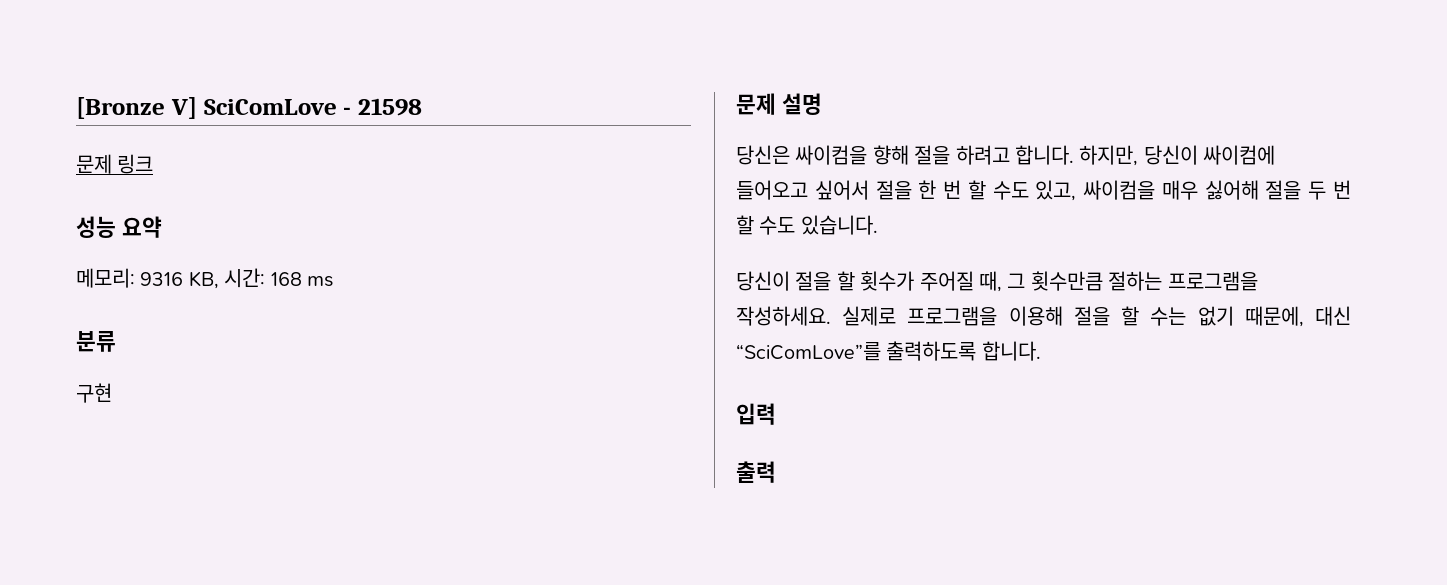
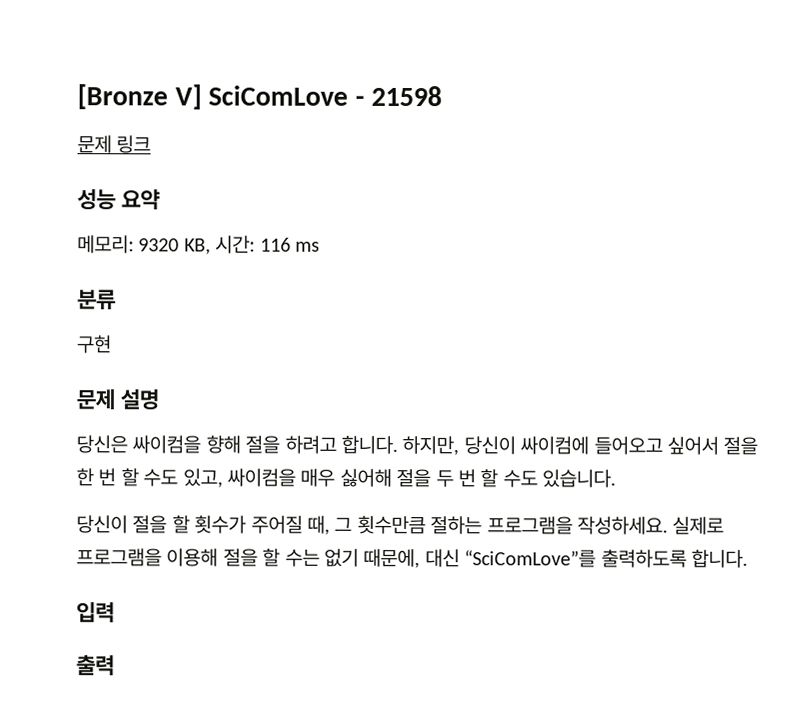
- 메모리: 9316 KB, 시간: 168 ms
+ 메모리: 9320 KB, 시간: 116 ms

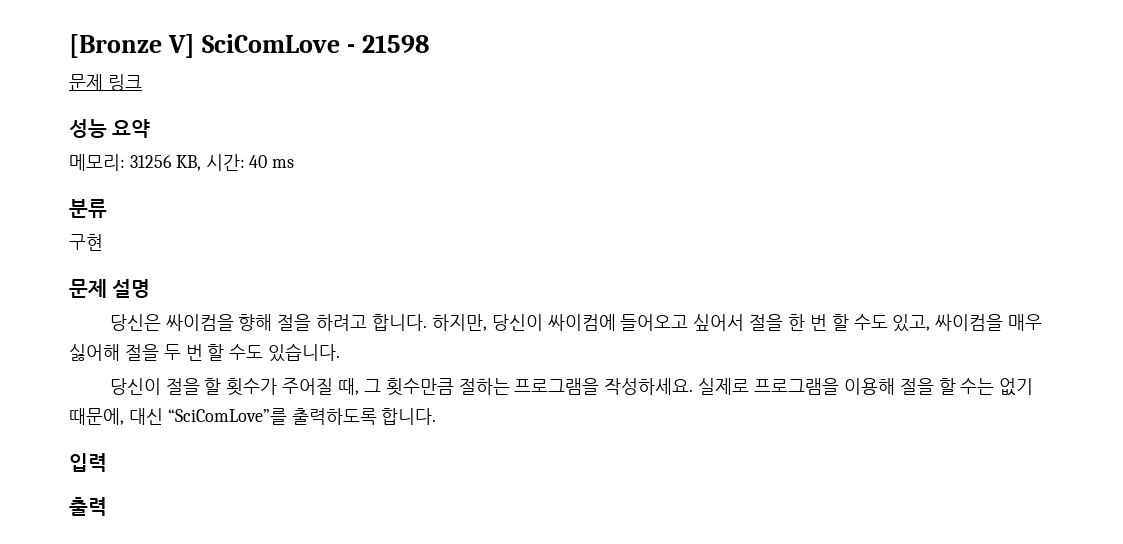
- 메모리: 9320 KB, 시간: 116 ms
+ 메모리: 31256 KB, 시간: 40 ms

